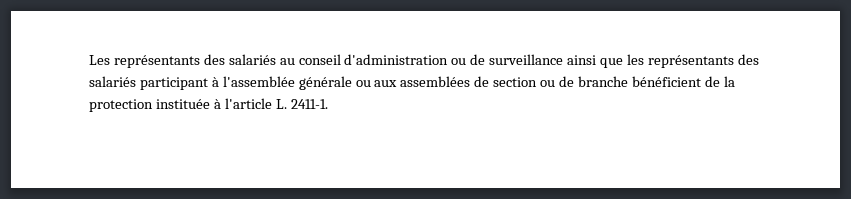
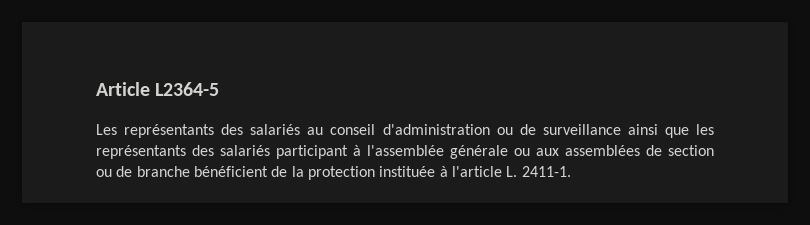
+ Article L2364-5

